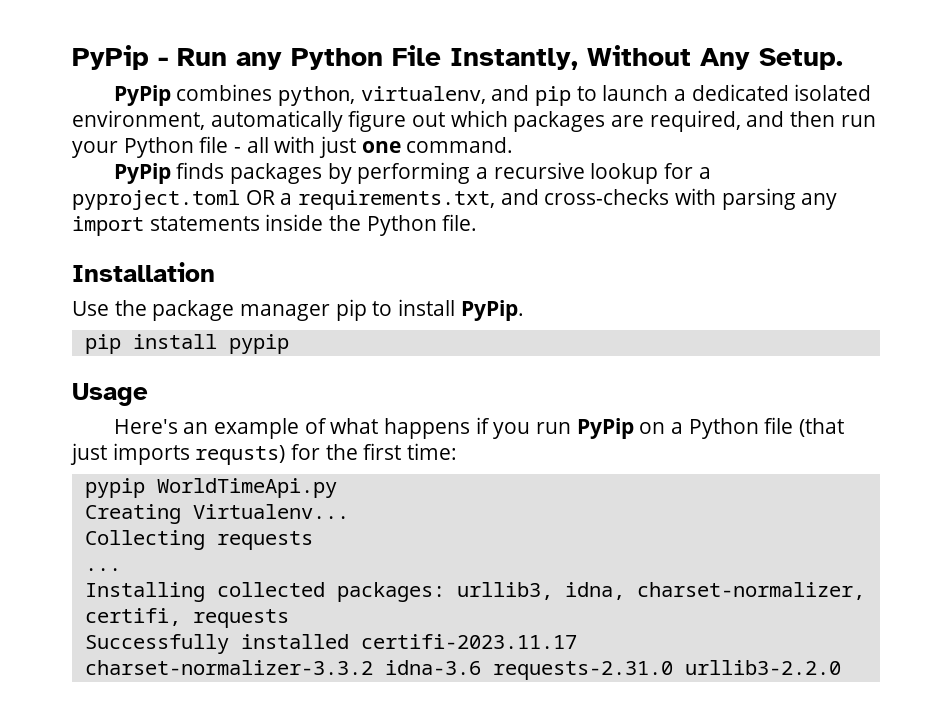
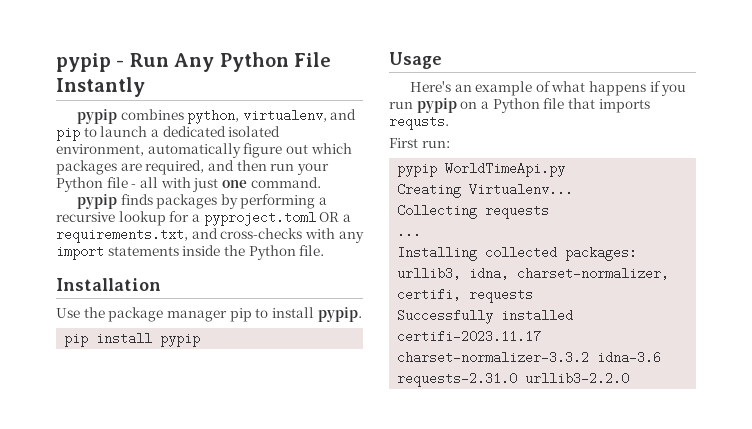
- PyPip - Run any Python File Instantly, Without Any Setup.
- PyPip combines python, virtualenv, and pip to launch a dedicated isolated environment, automatically figure out which packages are required, and then run your Python file - all with just one command.
+ pypip - Run Any Python File Instantly
+ pypip combines python, virtualenv, and pip to launch a dedicated isolated environment, automatically figure out which packages are required, and then run your Python file - all with just one command.
- PyPip finds packages by performing a recursive lookup for a pyproject.toml OR a requirements.txt, and cross-checks with parsing any import statements inside the Python file.
+ pypip finds packages by performing a recursive lookup for a pyproject.toml OR a requirements.txt, and cross-checks with any import statements inside the Python file.
- Use the package manager pip to install PyPip.
+ Use the package manager pip to install pypip.
- Here's an example of what happens if you run PyPip on a Python file (that just imports requsts) for the first time:
+ Here's an example of what happens if you run pypip on a Python file that imports requsts.
+ First run:

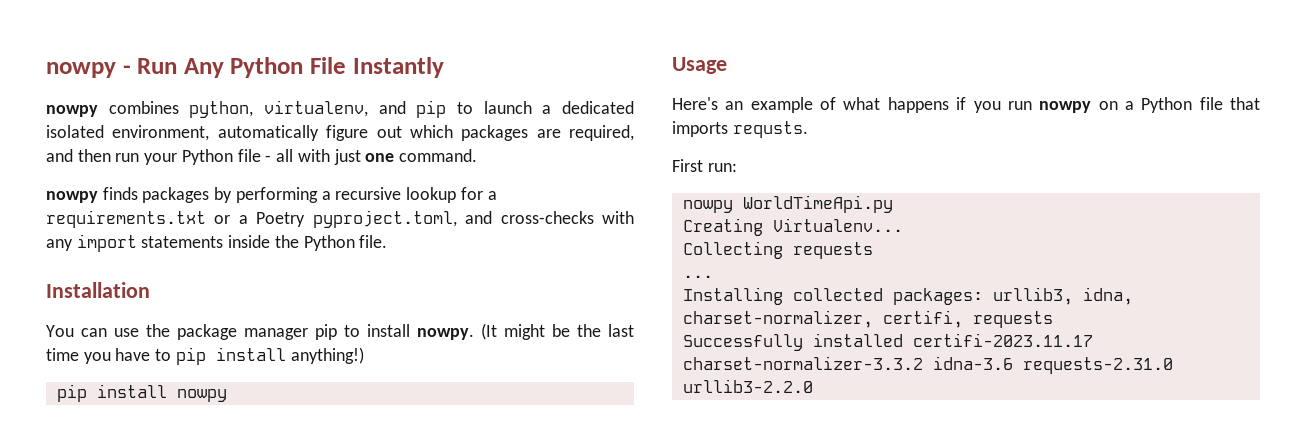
- pypip - Run Any Python File Instantly
+ nowpy - Run Any Python File Instantly
- pypip combines python, virtualenv, and pip to launch a dedicated isolated environment, automatically figure out which packages are required, and then run your Python file - all with just one command.
+ nowpy combines python, virtualenv, and pip to launch a dedicated isolated environment, automatically figure out which packages are required, and then run your Python file - all with just one command.
- pypip finds packages by performing a recursive lookup for a pyproject.toml OR a requirements.txt, and cross-checks with any import statements inside the Python file.
+ nowpy finds packages by performing a recursive lookup for a requirements.txt or a Poetry pyproject.toml, and cross-checks with any import statements inside the Python file.
- Use the package manager pip to install pypip.
- pip install pypip
+ You can use the package manager pip to install nowpy. (It might be the last time you have to pip install anything!)
+ pip install nowpy
- Here's an example of what happens if you run pypip on a Python file that imports requsts.
+ Here's an example of what happens if you run nowpy on a Python file that imports requsts.
- pypip WorldTimeApi.py
+ nowpy WorldTimeApi.py

